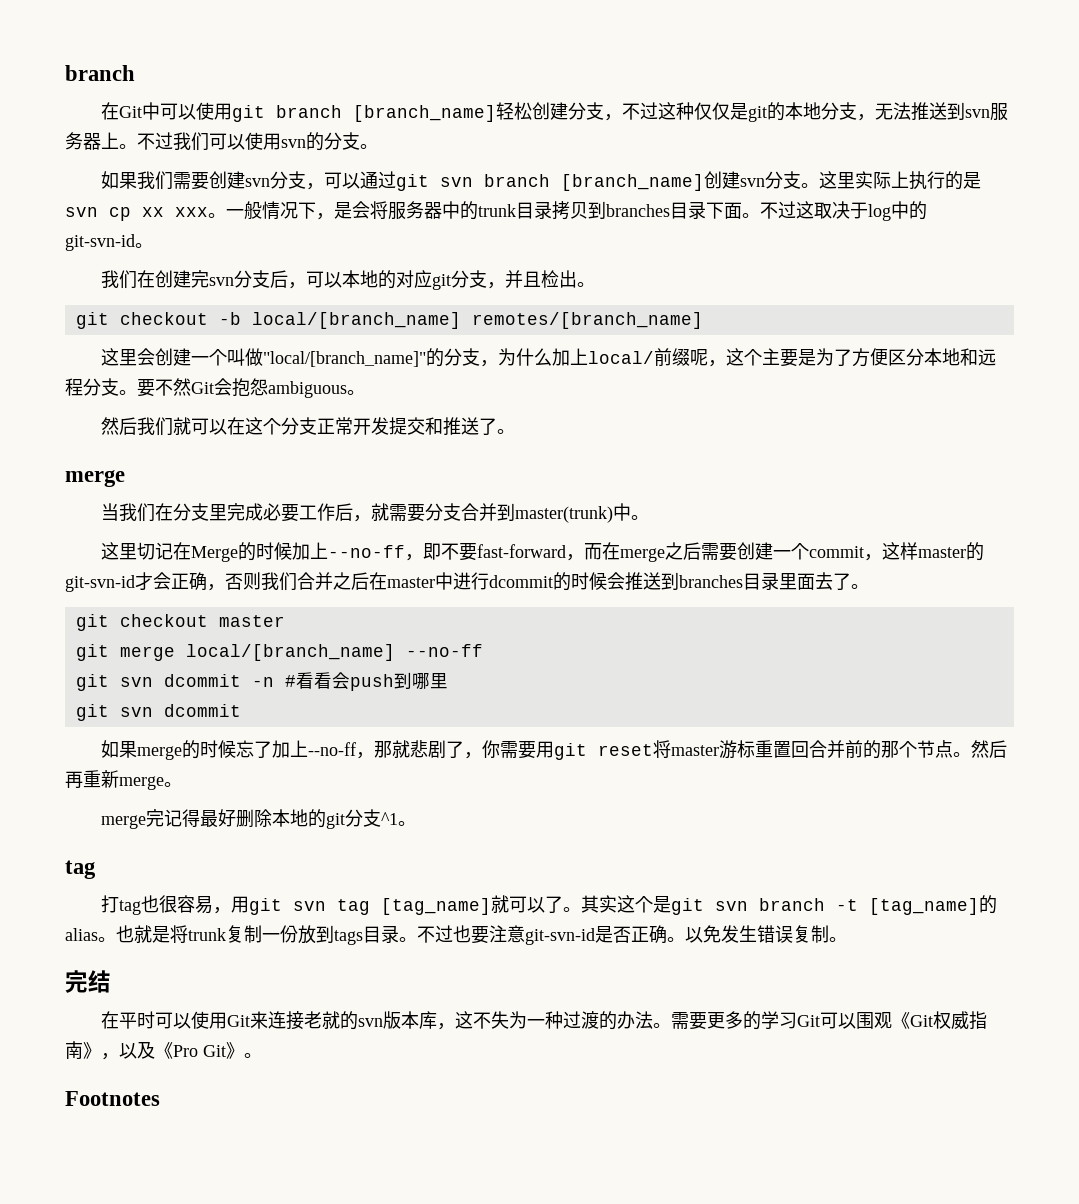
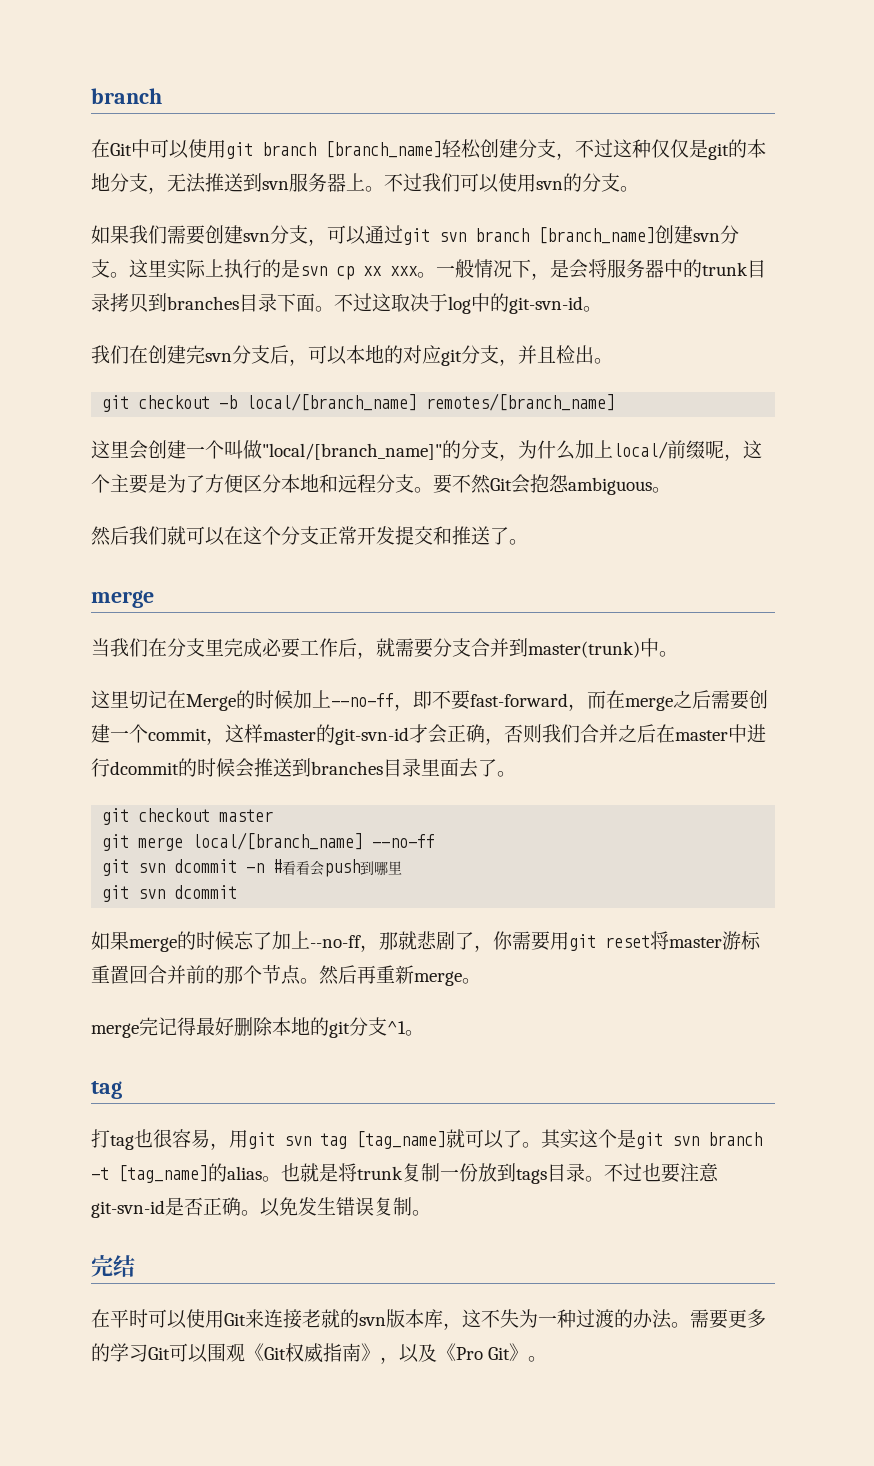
- Footnotes

